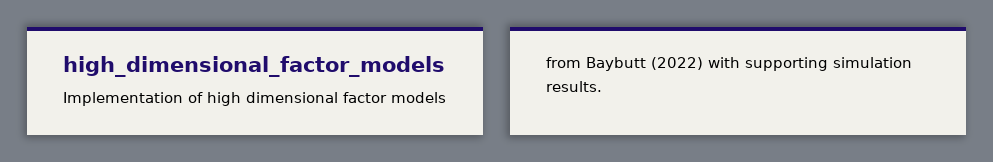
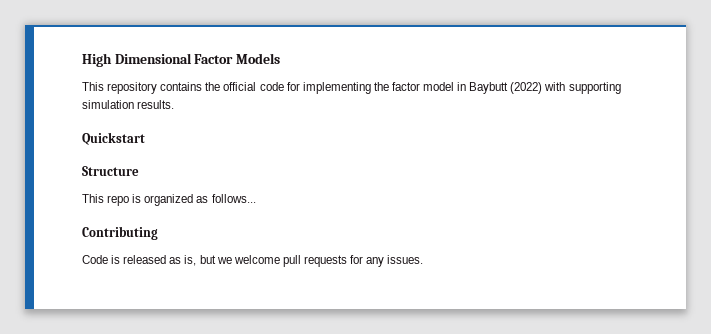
- high_dimensional_factor_models
- Implementation of high dimensional factor models from Baybutt (2022) with supporting simulation results.
+ High Dimensional Factor Models
+ This repository contains the official code for implementing the factor model in Baybutt (2022) with supporting simulation results.
+ Quickstart
+ Structure
+ This repo is organized as follows...
+ Contributing
+ Code is released as is, but we welcome pull requests for any issues.

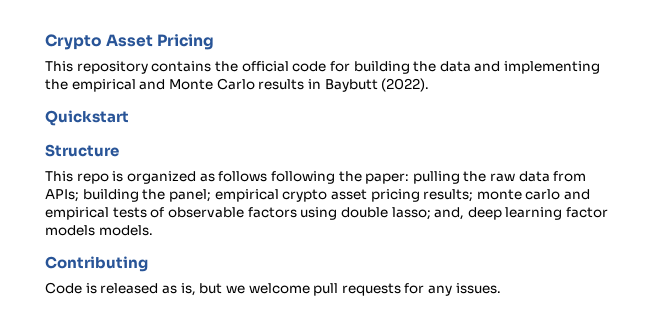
- High Dimensional Factor Models
+ Crypto Asset Pricing
- This repository contains the official code for implementing the factor model in Baybutt (2022) with supporting simulation results.
+ This repository contains the official code for building the data and implementing the empirical and Monte Carlo results in Baybutt (2022).
- This repo is organized as follows...
+ This repo is organized as follows following the paper: pulling the raw data from APIs; building the panel; empirical crypto asset pricing results; monte carlo and empirical tests of observable factors using double lasso; and, deep learning factor models models.

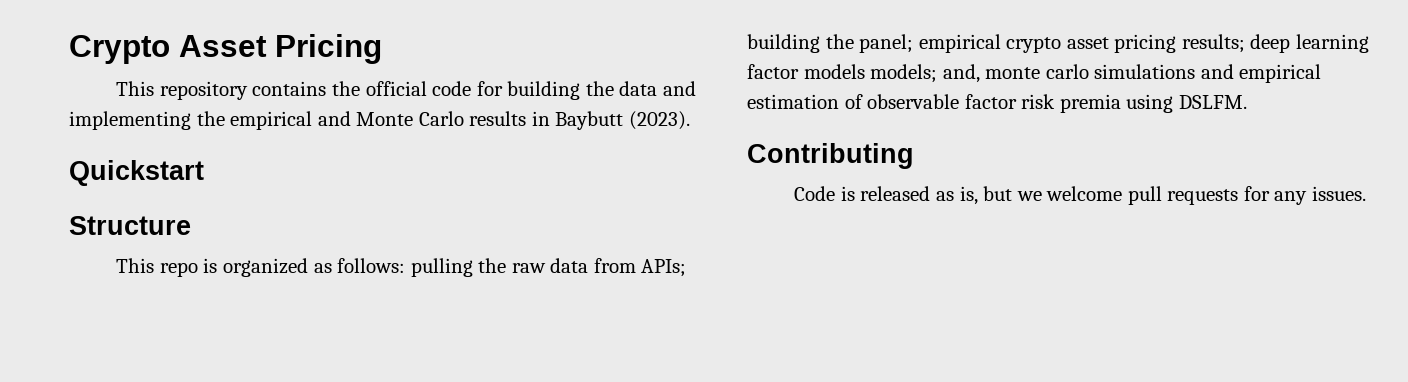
- This repository contains the official code for building the data and implementing the empirical and Monte Carlo results in Baybutt (2022).
+ This repository contains the official code for building the data and implementing the empirical and Monte Carlo results in Baybutt (2023).
- This repo is organized as follows following the paper: pulling the raw data from APIs; building the panel; empirical crypto asset pricing results; monte carlo and empirical tests of observable factors using double lasso; and, deep learning factor models models.
+ This repo is organized as follows: pulling the raw data from APIs; building the panel; empirical crypto asset pricing results; deep learning factor models models; and, monte carlo simulations and empirical estimation of observable factor risk premia using DSLFM.

